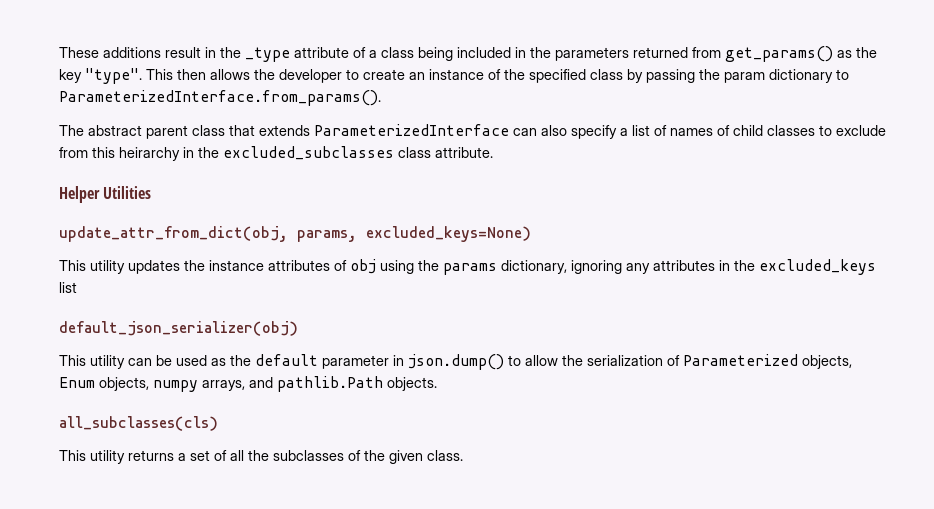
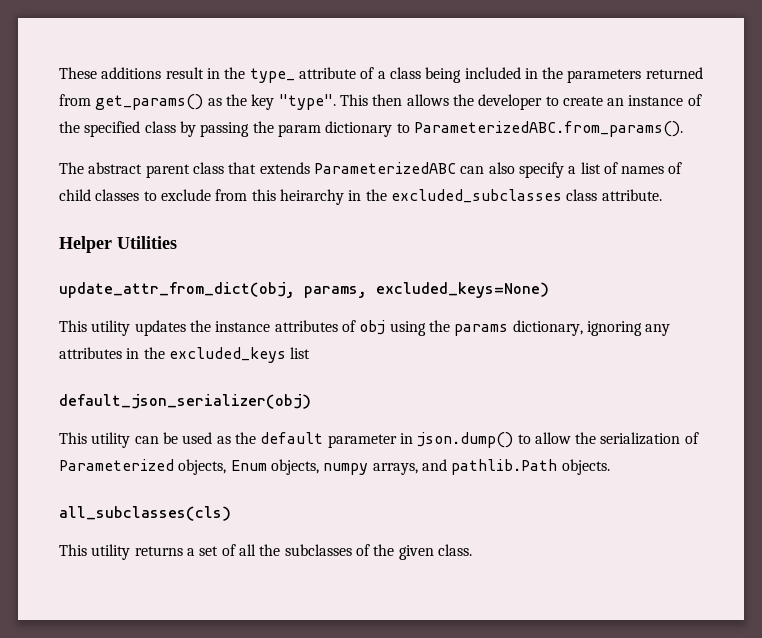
- These additions result in the _type attribute of a class being included in the parameters returned from get_params() as the key "type".
+ These additions result in the type_ attribute of a class being included in the parameters returned from get_params() as the key "type".
- This then allows the developer to create an instance of the specified class by passing the param dictionary to ParameterizedInterface.from_params().
+ This then allows the developer to create an instance of the specified class by passing the param dictionary to ParameterizedABC.from_params().
- The abstract parent class that extends ParameterizedInterface can also specify a list of names of child classes to exclude from this heirarchy in the excluded_subclasses class attribute.
+ The abstract parent class that extends ParameterizedABC can also specify a list of names of child classes to exclude from this heirarchy in the excluded_subclasses class attribute.

